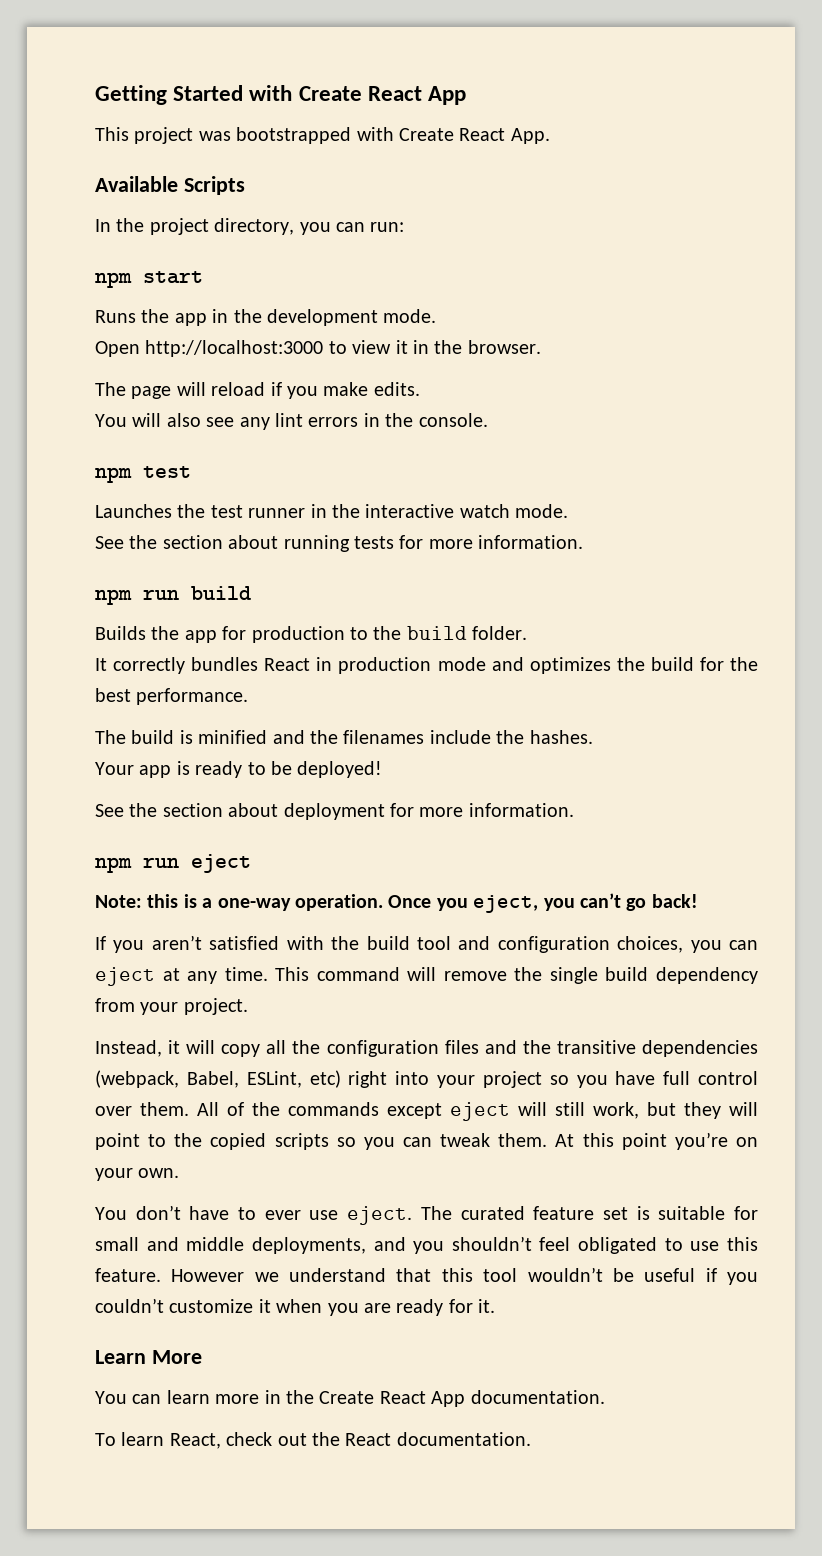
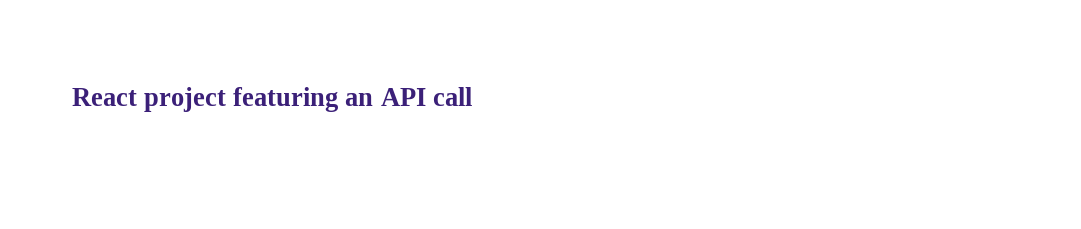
- Getting Started with Create React App
- This project was bootstrapped with Create React App.
- Available Scripts
- In the project directory, you can run:
- npm start
- Runs the app in the development mode.
- Open http://localhost:3000 to view it in the browser.
- The page will reload if you make edits.
- You will also see any lint errors in the console.
- npm test
- Launches the test runner in the interactive watch mode.
- See the section about running tests for more information.
- npm run build
- Builds the app for production to the build folder.
- It correctly bundles React in production mode and optimizes the build for the best performance.
- The build is minified and the filenames include the hashes.
- Your app is ready to be deployed!
- See the section about deployment for more information.
- npm run eject
- Note: this is a one-way operation. Once you eject, you can’t go back!
- If you aren’t satisfied with the build tool and configuration choices, you can eject at any time. This command will remove the single build dependency from your project.
- Instead, it will copy all the configuration files and the transitive dependencies (webpack, Babel, ESLint, etc) right into your project so you have full control over them. All of the commands except eject will still work, but they will point to the copied scripts so you can tweak them. At this point you’re on your own.
- You don’t have to ever use eject. The curated feature set is suitable for small and middle deployments, and you shouldn’t feel obligated to use this feature. However we understand that this tool wouldn’t be useful if you couldn’t customize it when you are ready for it.
- Learn More
- You can learn more in the Create React App documentation.
- To learn React, check out the React documentation.
+ React project featuring an API call

